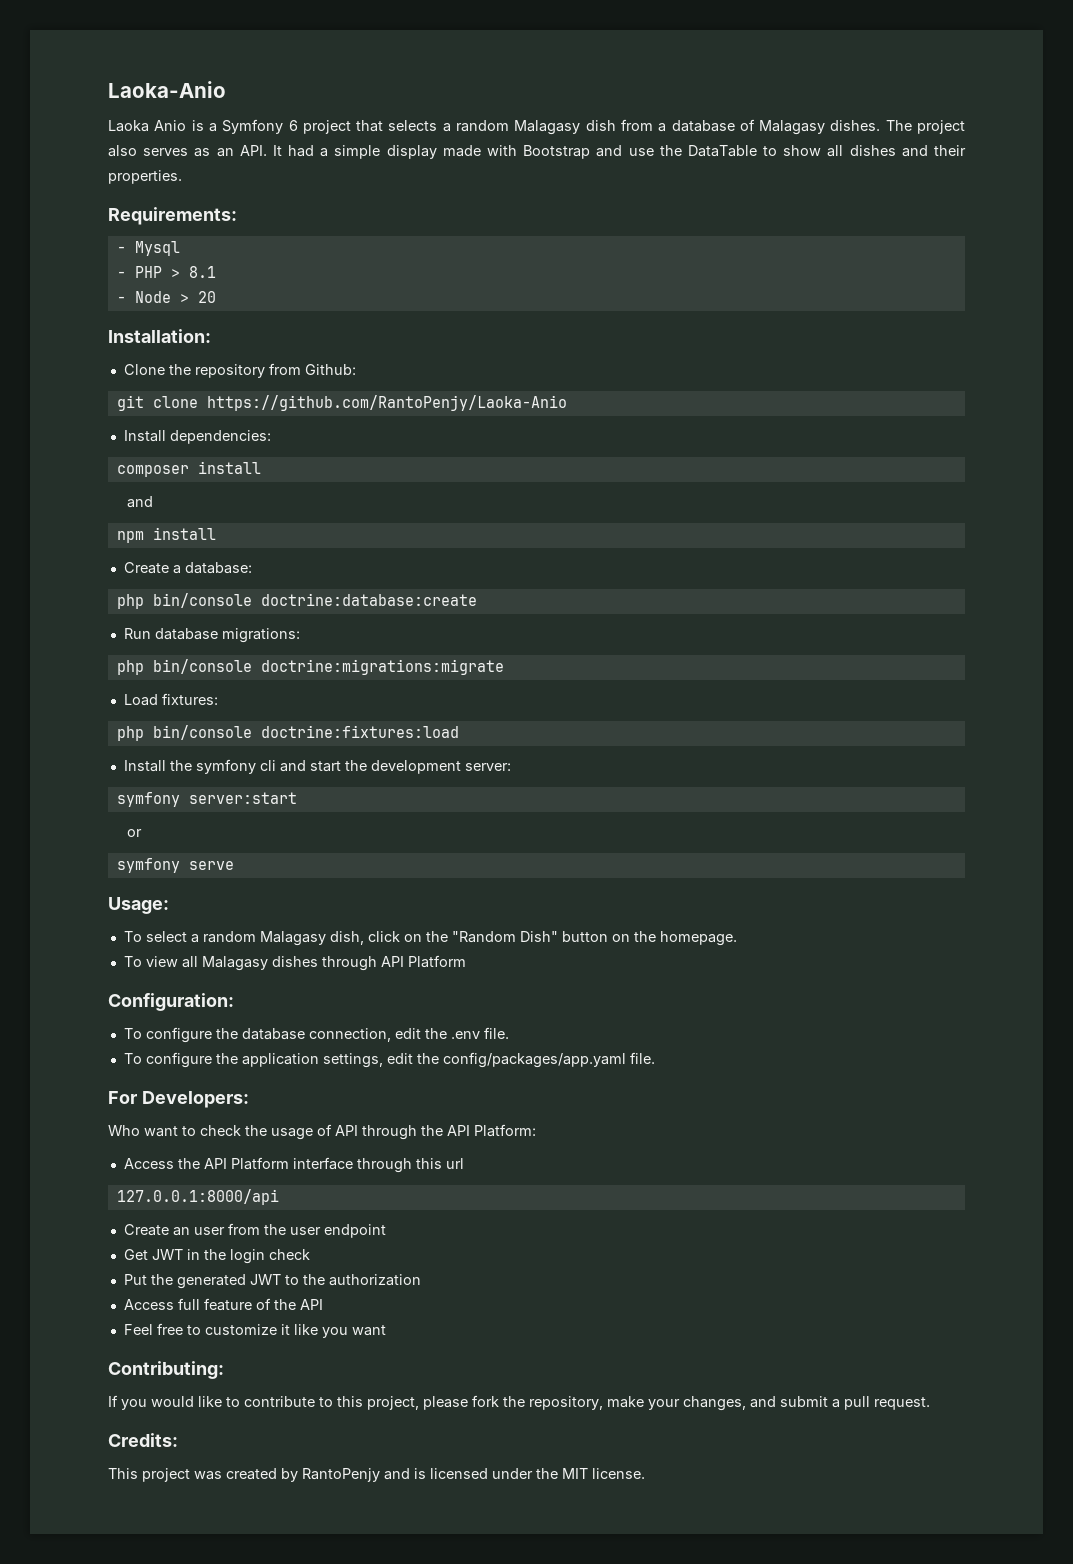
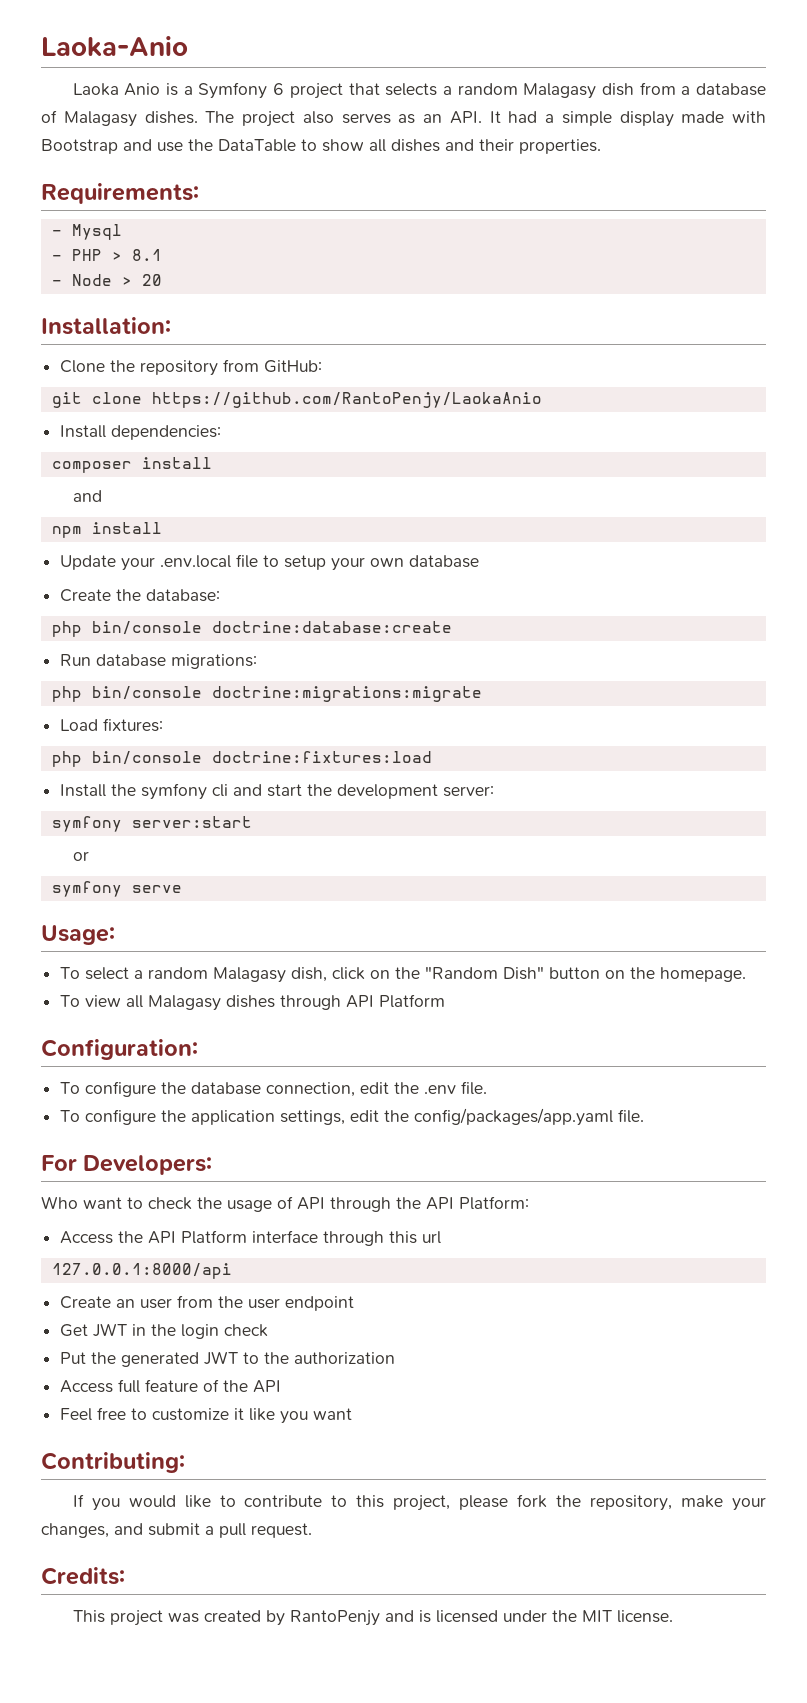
- Clone the repository from Github:
+ Clone the repository from GitHub:
- git clone https://github.com/RantoPenjy/Laoka-Anio
+ git clone https://github.com/RantoPenjy/LaokaAnio
- Create a database:
+ Update your .env.local file to setup your own database
+ Create the database:

